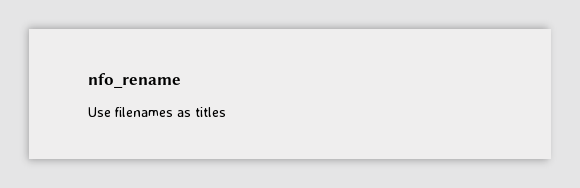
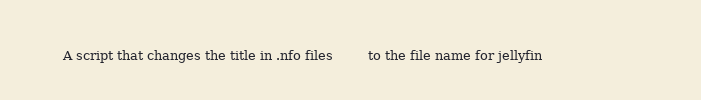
- nfo_rename
- Use filenames as titles
+ A script that changes the title in .nfo files to the file name for jellyfin

